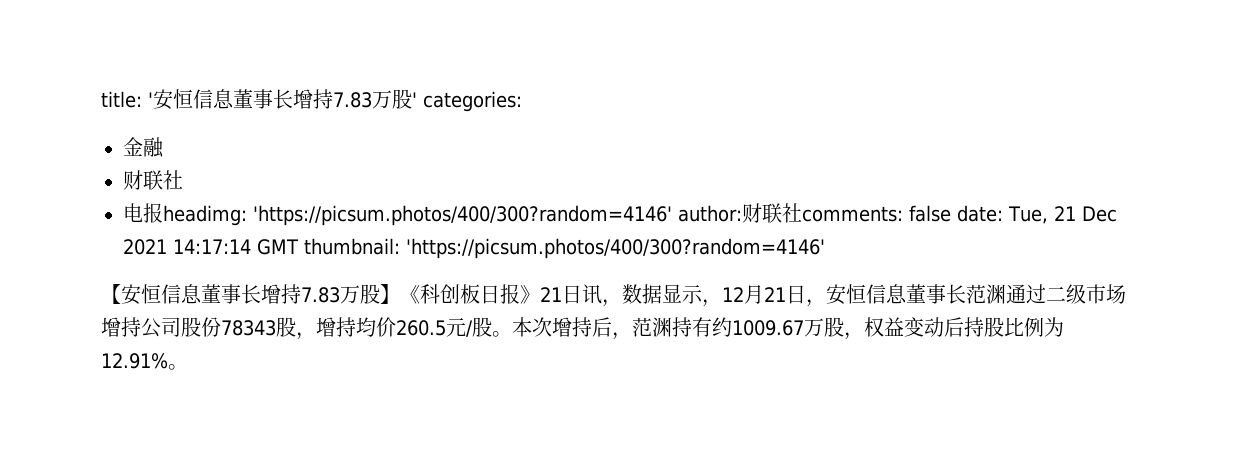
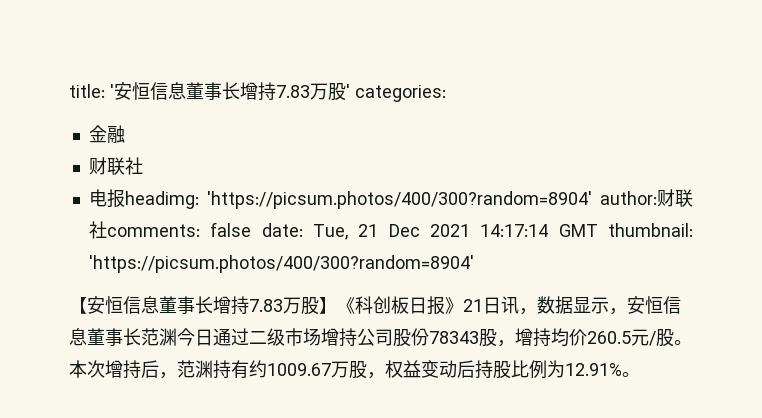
- 电报headimg: 'https://picsum.photos/400/300?random=4146' author:财联社comments: false date: Tue, 21 Dec 2021 14:17:14 GMT thumbnail: 'https://picsum.photos/400/300?random=4146'
+ 电报headimg: 'https://picsum.photos/400/300?random=8904' author:财联社comments: false date: Tue, 21 Dec 2021 14:17:14 GMT thumbnail: 'https://picsum.photos/400/300?random=8904'
- 【安恒信息董事长增持7.83万股】《科创板日报》21日讯，数据显示，12月21日，安恒信息董事长范渊通过二级市场增持公司股份78343股，增持均价260.5元/股。
+ 【安恒信息董事长增持7.83万股】《科创板日报》21日讯，数据显示，安恒信息董事长范渊今日通过二级市场增持公司股份78343股，增持均价260.5元/股。

